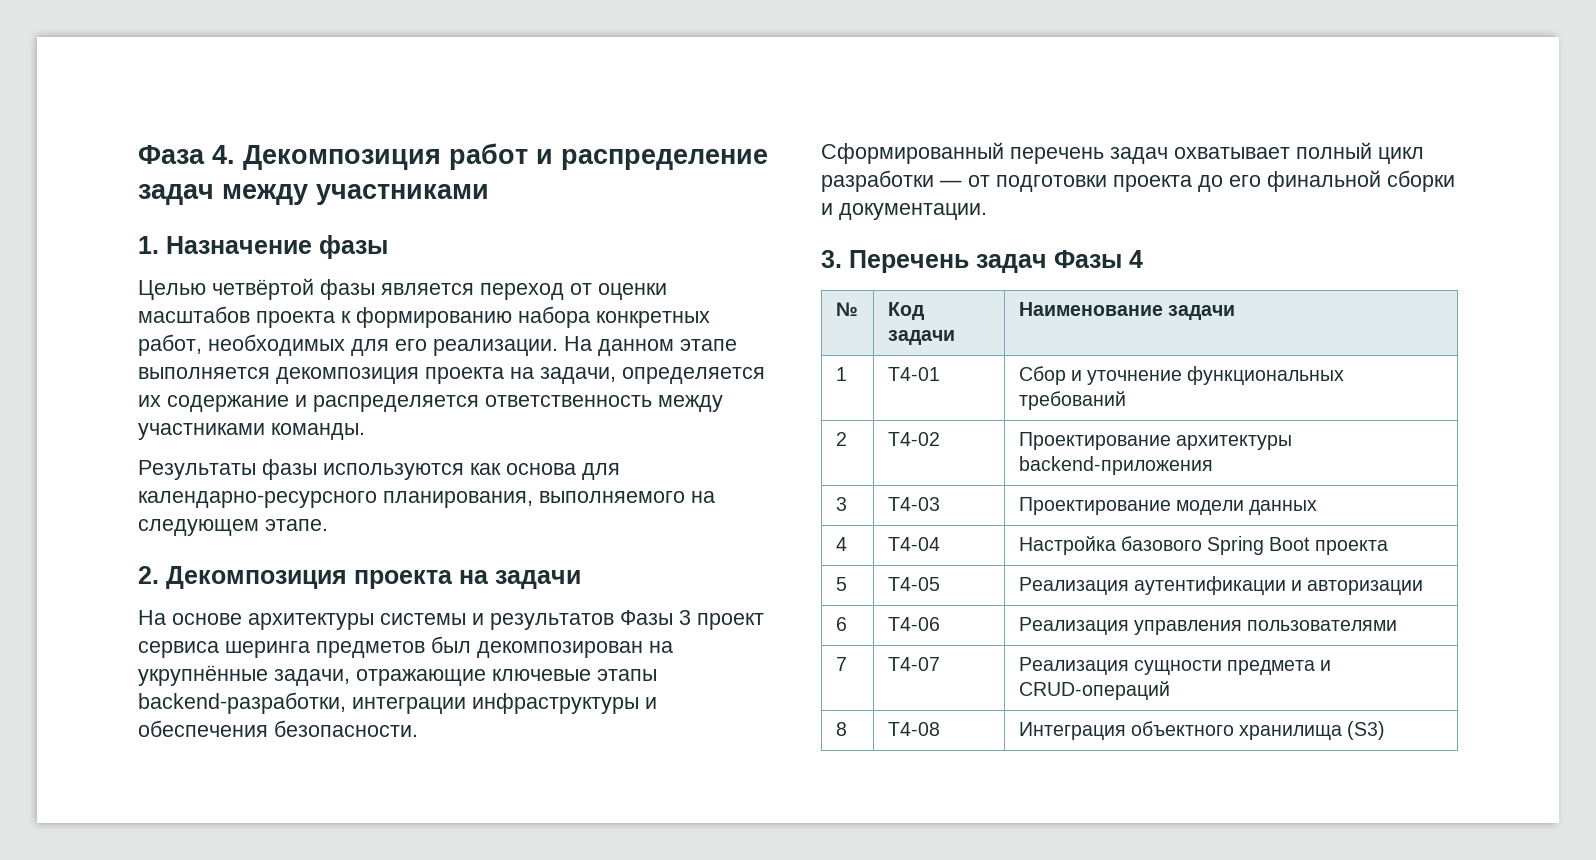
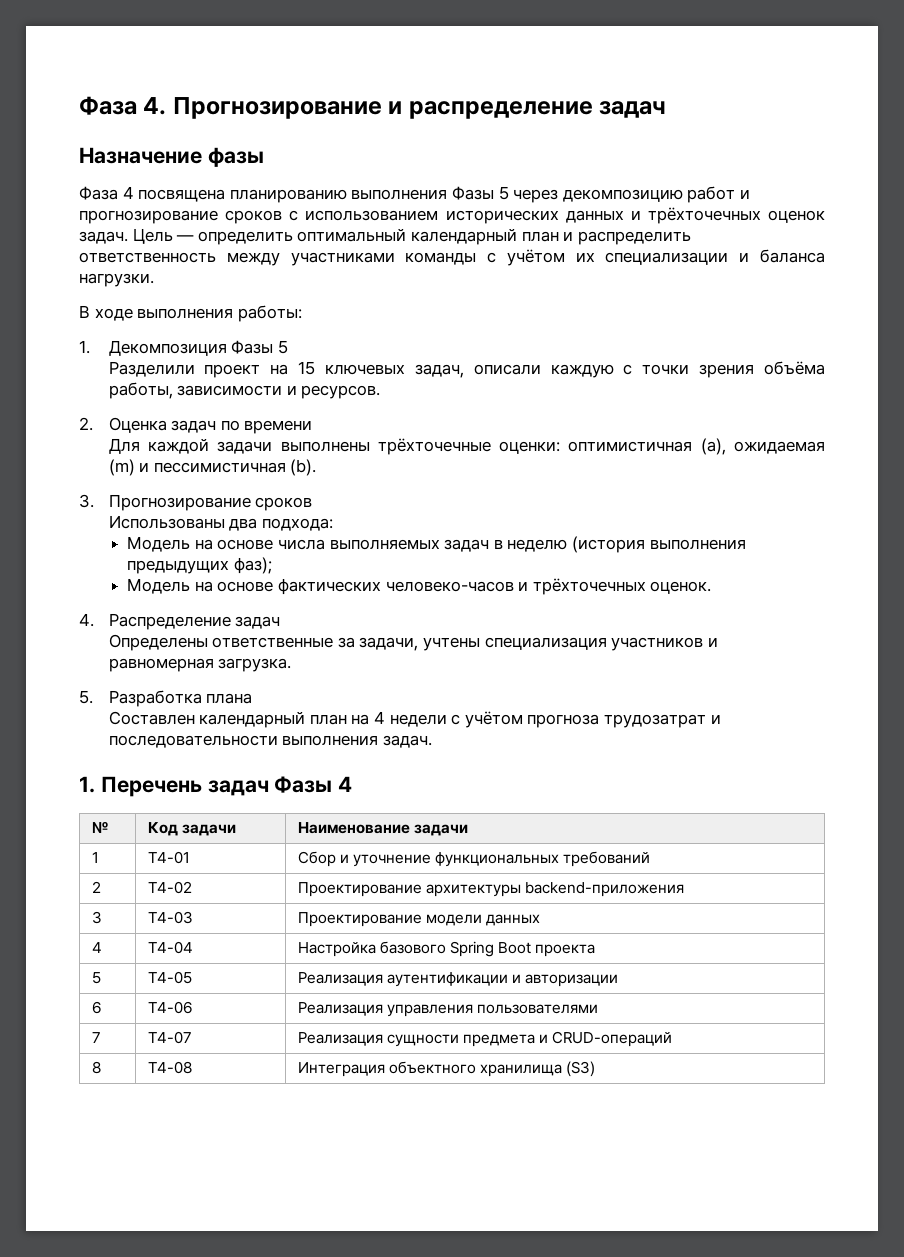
- Фаза 4. Декомпозиция работ и распределение задач между участниками
- 1. Назначение фазы
+ Фаза 4. Прогнозирование и распределение задач
+ Назначение фазы
- Целью четвёртой фазы является переход от оценки масштабов проекта к формированию набора конкретных работ, необходимых для его реализации. На данном этапе выполняется декомпозиция проекта на задачи, определяется их содержание и распределяется ответственность между участниками команды.
- Результаты фазы используются как основа для календарно-ресурсного планирования, выполняемого на следующем этапе.
- 2. Декомпозиция проекта на задачи
- На основе архитектуры системы и результатов Фазы 3 проект сервиса шеринга предметов был декомпозирован на укрупнённые задачи, отражающие ключевые этапы backend-разработки, интеграции инфраструктуры и обеспечения безопасности.
- Сформированный перечень задач охватывает полный цикл разработки — от подготовки проекта до его финальной сборки и документации.
- 3. Перечень задач Фазы 4
+ Фаза 4 посвящена планированию выполнения Фазы 5 через декомпозицию работ и прогнозирование сроков с использованием исторических данных и трёхточечных оценок задач. Цель — определить оптимальный календарный план и распределить ответственность между участниками команды с учётом их специализации и баланса нагрузки.
+ В ходе выполнения работы:
+ 1. Декомпозиция Фазы 5
+ Разделили проект на 15 ключевых задач, описали каждую с точки зрения объёма работы, зависимости и ресурсов.
+ 2. Оценка задач по времени
+ Для каждой задачи выполнены трёхточечные оценки: оптимистичная (a), ожидаемая (m) и пессимистичная (b).
+ 3. Прогнозирование сроков
+ Использованы два подхода:
+ Модель на основе числа выполняемых задач в неделю (история выполнения предыдущих фаз);
+ Модель на основе фактических человеко-часов и трёхточечных оценок.
+ 4. Распределение задач
+ Определены ответственные за задачи, учтены специализация участников и равномерная загрузка.
+ 5. Разработка плана
+ Составлен календарный план на 4 недели с учётом прогноза трудозатрат и последовательности выполнения задач.
+ 1. Перечень задач Фазы 4

